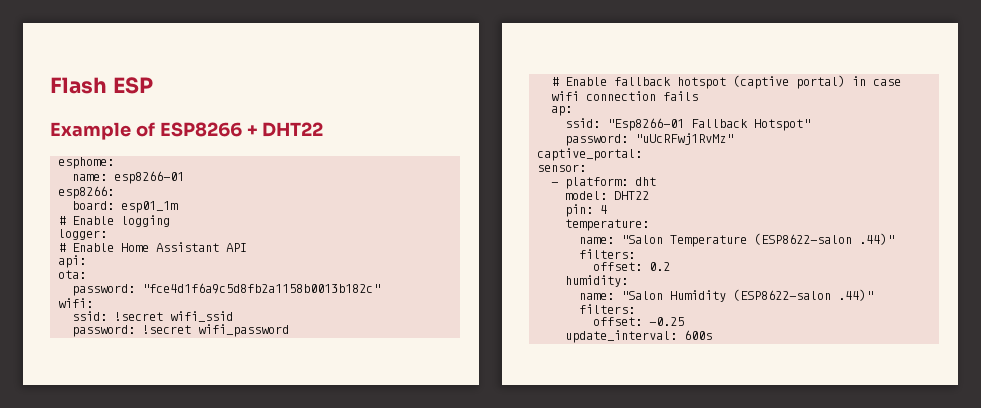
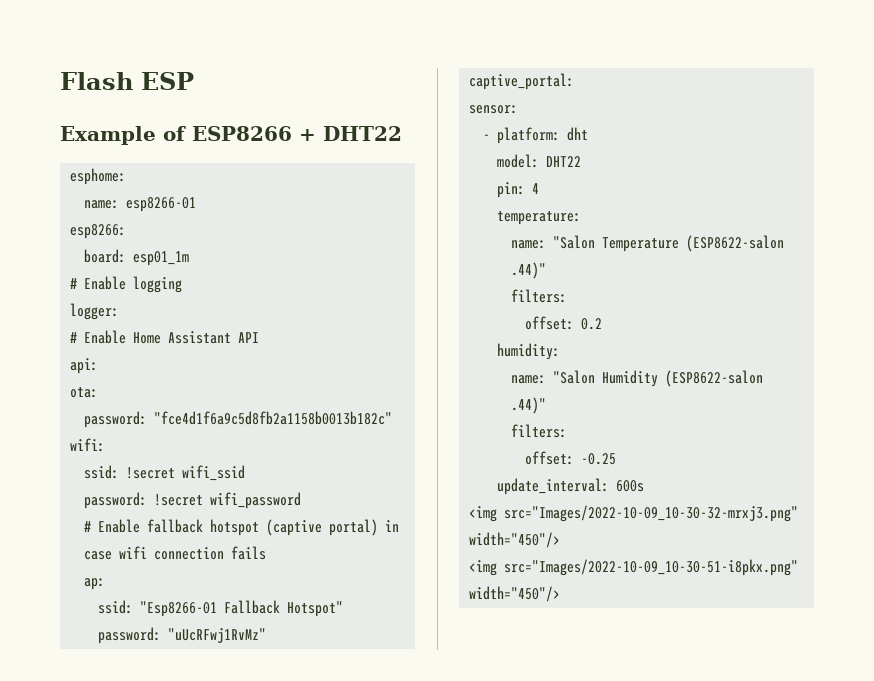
+ <img src="Images/2022-10-09_10-30-32-mrxj3.png" width="450"/>
+ <img src="Images/2022-10-09_10-30-51-i8pkx.png" width="450"/>

